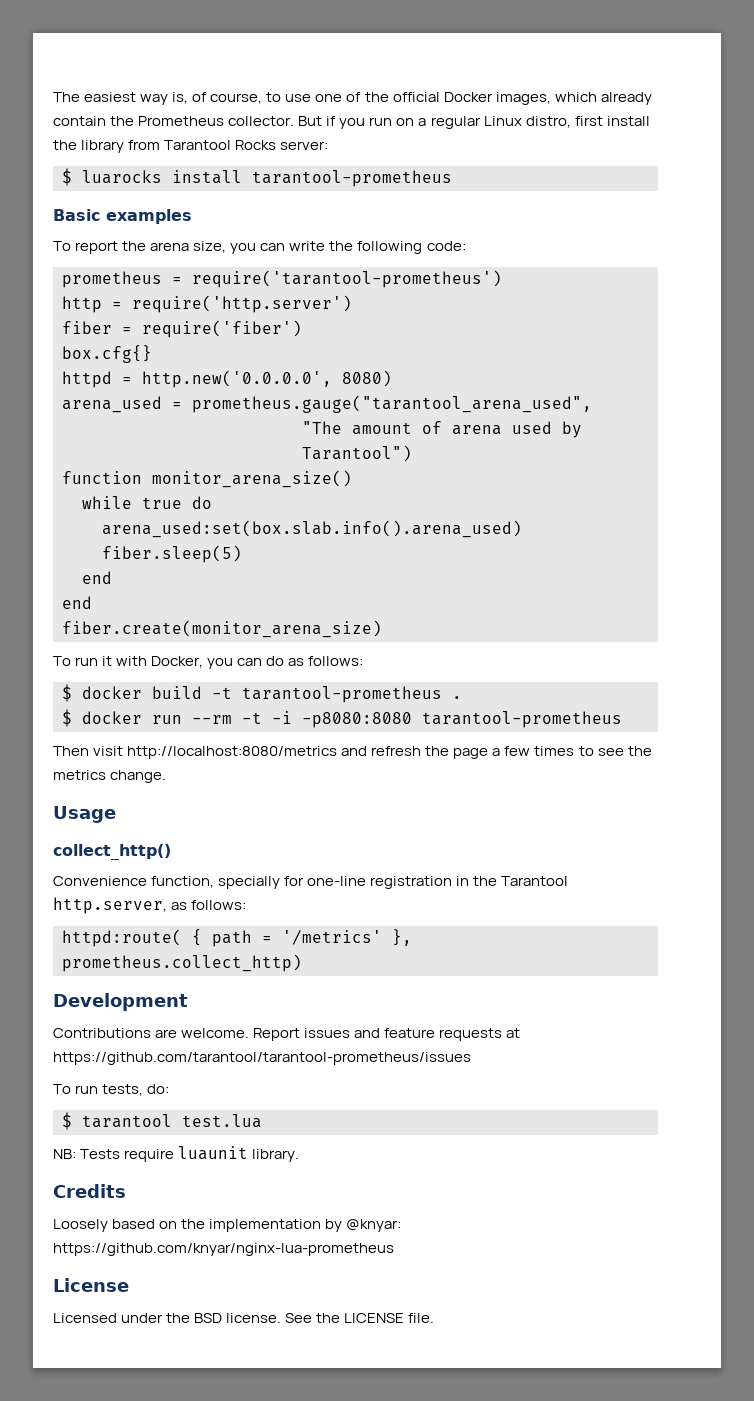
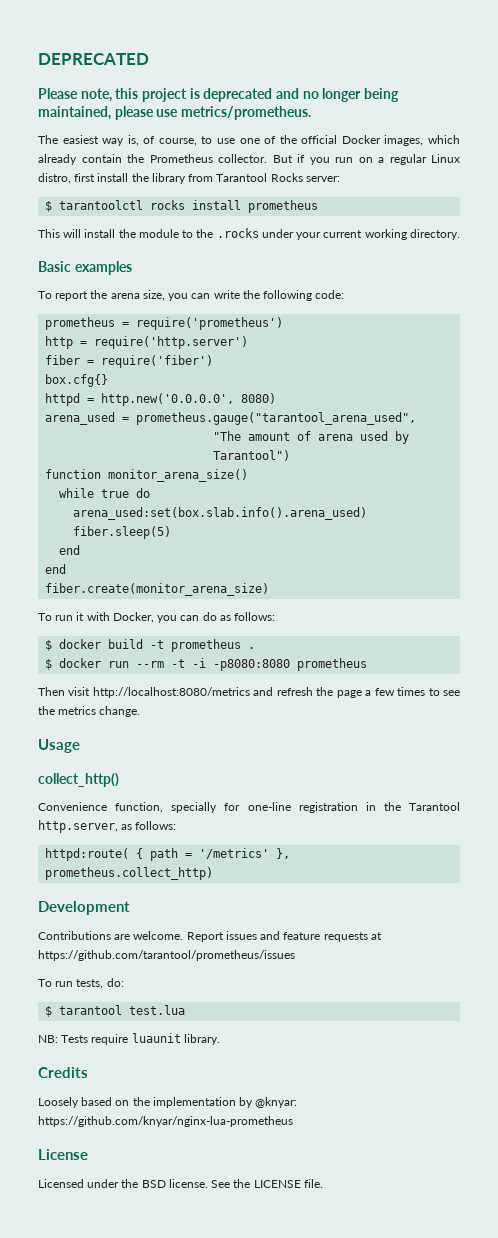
+ DEPRECATED
+ Please note, this project is deprecated and no longer being maintained, please use metrics/prometheus.
- $ luarocks install tarantool-prometheus
+ $ tarantoolctl rocks install prometheus
+ This will install the module to the .rocks under your current working directory.
- prometheus = require('tarantool-prometheus')
+ prometheus = require('prometheus')
- $ docker build -t tarantool-prometheus .
+ $ docker build -t prometheus .
- $ docker run --rm -t -i -p8080:8080 tarantool-prometheus
+ $ docker run --rm -t -i -p8080:8080 prometheus
- Report issues and feature requests at https://github.com/tarantool/tarantool-prometheus/issues
+ Report issues and feature requests at https://github.com/tarantool/prometheus/issues

